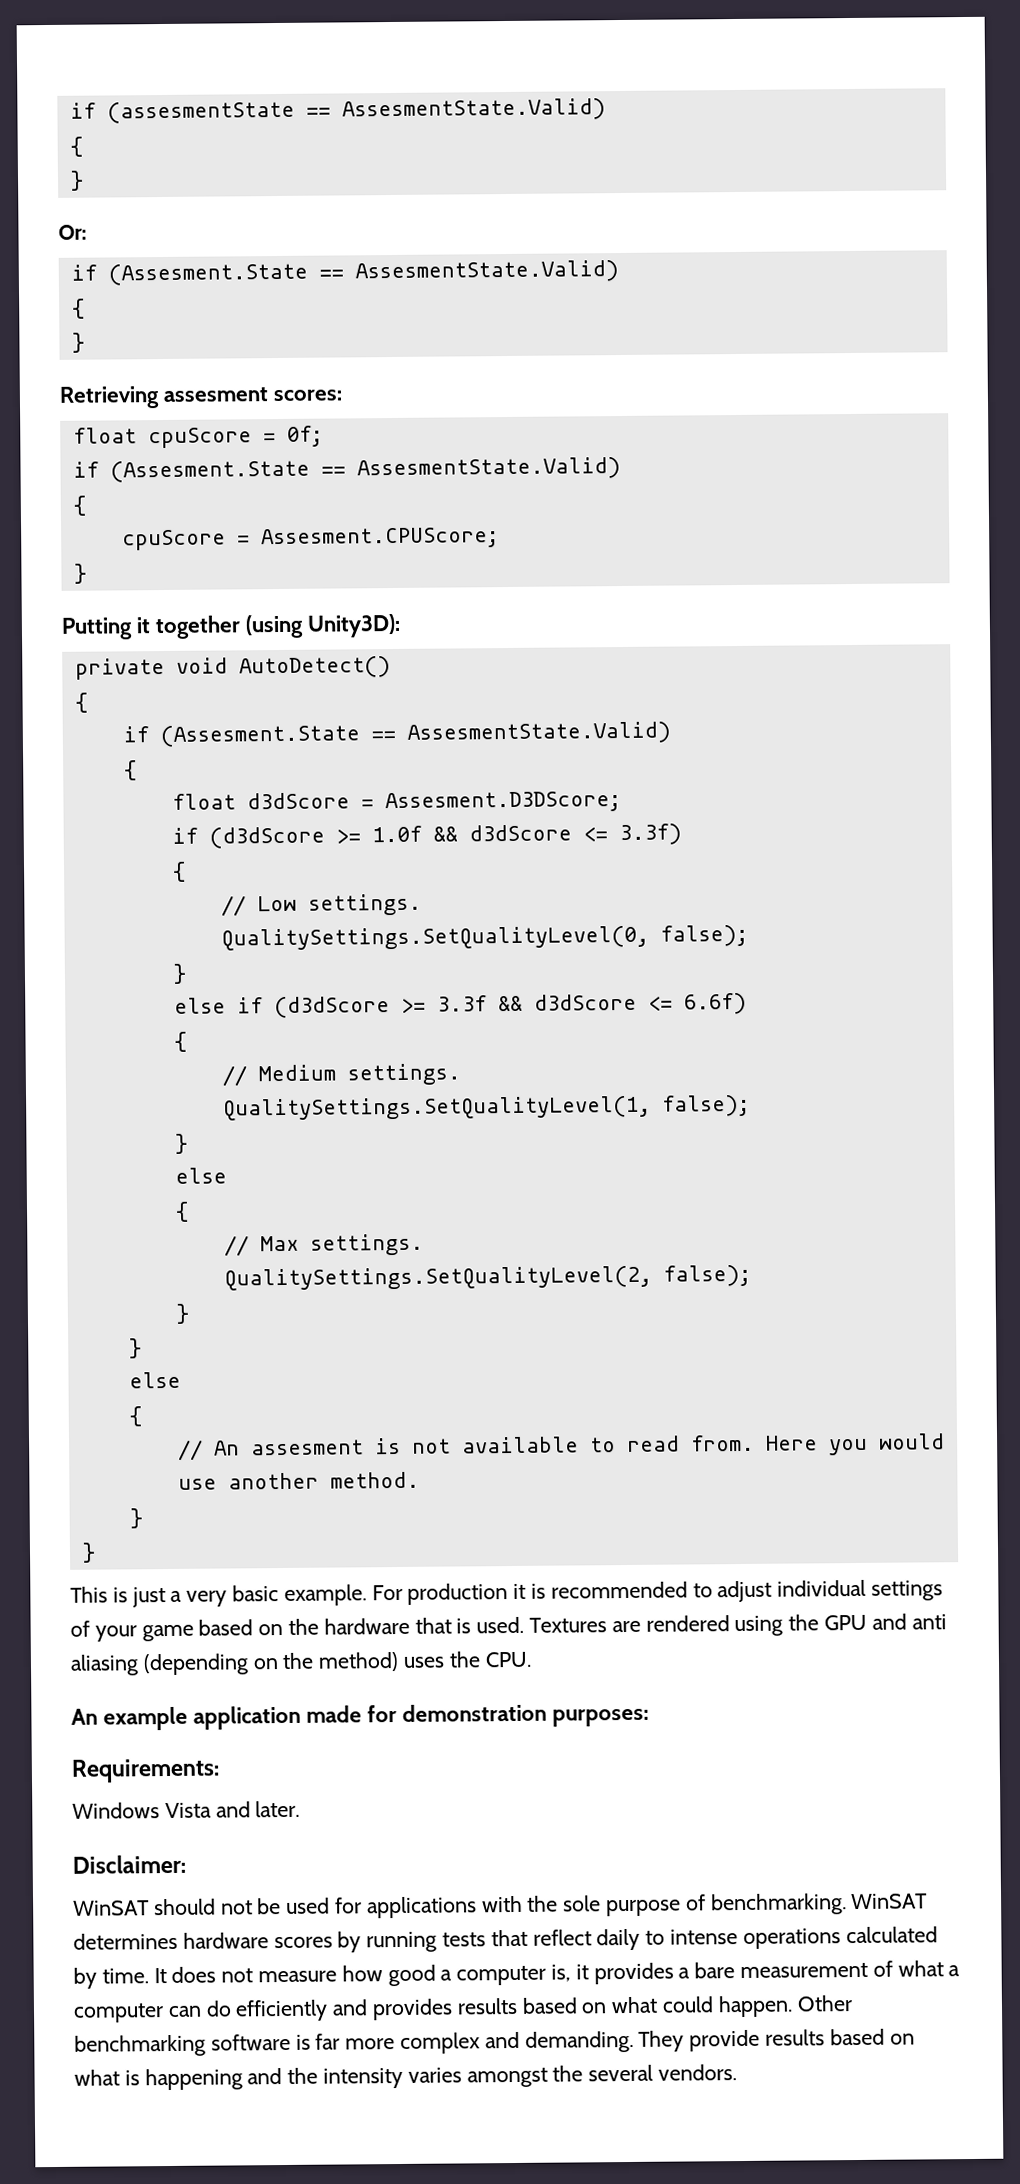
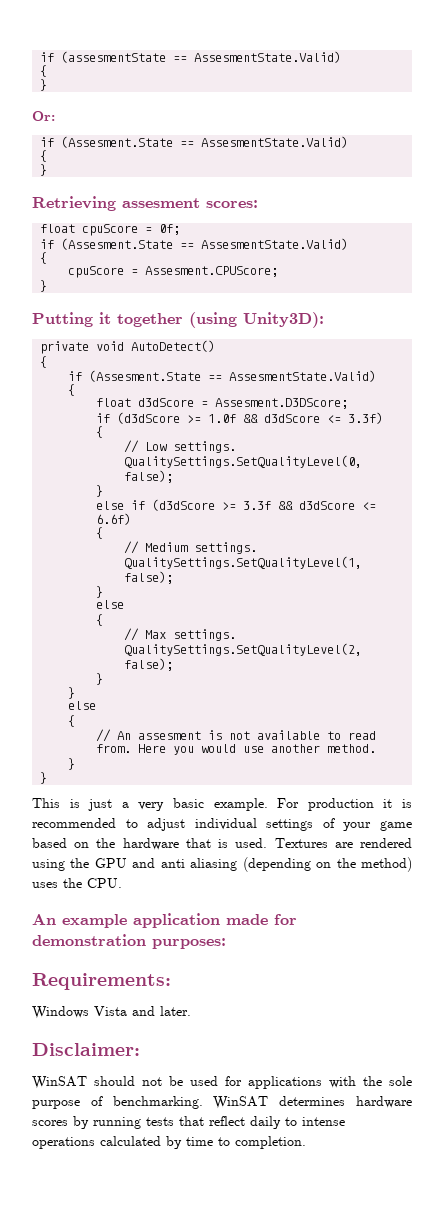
- WinSAT determines hardware scores by running tests that reflect daily to intense operations calculated by time. It does not measure how good a computer is, it provides a bare measurement of what a computer can do efficiently and provides results based on what could happen. Other benchmarking software is far more complex and demanding. They provide results based on what is happening and the intensity varies amongst the several vendors.
+ WinSAT determines hardware scores by running tests that reflect daily to intense operations calculated by time to completion.

